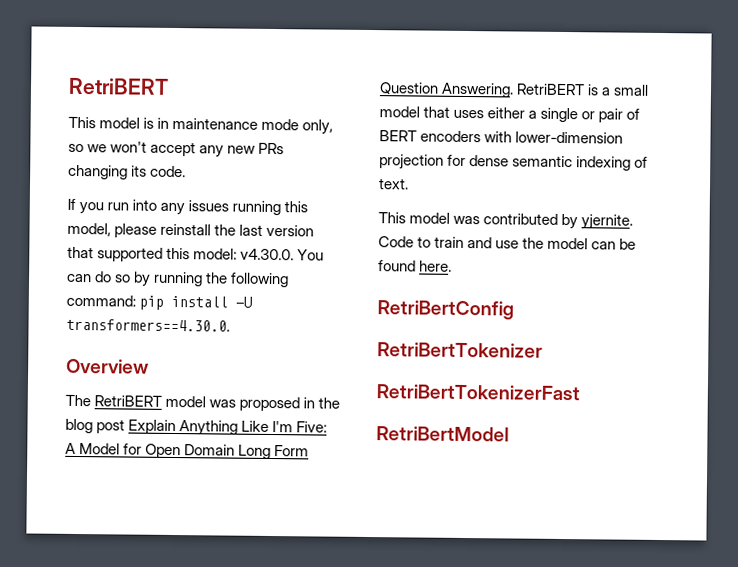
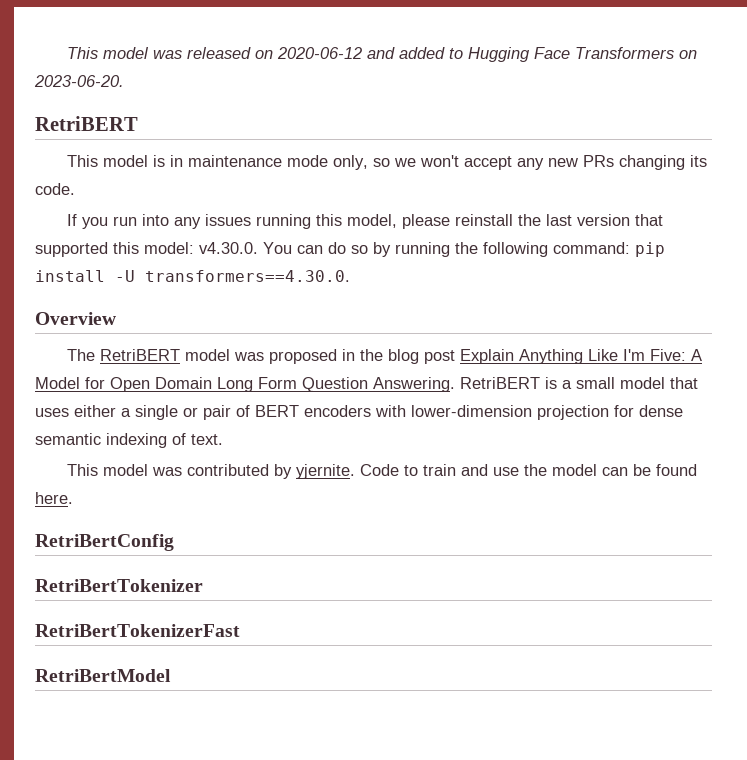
+ This model was released on 2020-06-12 and added to Hugging Face Transformers on 2023-06-20.

